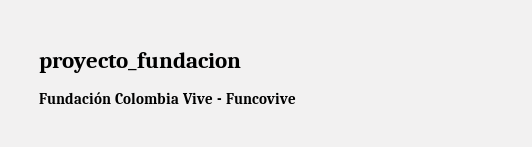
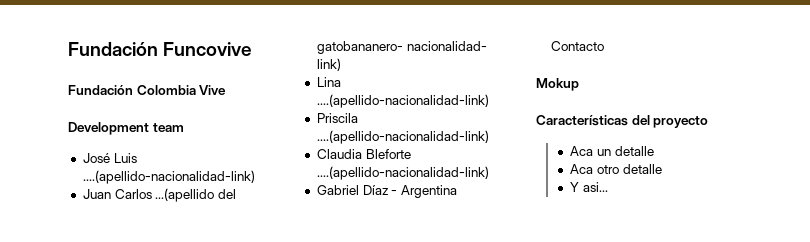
- proyecto_fundacion
+ Fundación Funcovive
- Fundación Colombia Vive - Funcovive
+ Fundación Colombia Vive
+ Development team
+ José Luis ....(apellido-nacionalidad-link)
+ Juan Carlos ...(apellido del gatobananero- nacionalidad- link)
+ Lina ....(apellido-nacionalidad-link)
+ Priscila ....(apellido-nacionalidad-link)
+ Claudia Bleforte ....(apellido-nacionalidad-link)
+ Gabriel Díaz - Argentina Contacto
+ Mokup
+ Características del proyecto
+ Aca un detalle
+ Aca otro detalle
+ Y asi...

